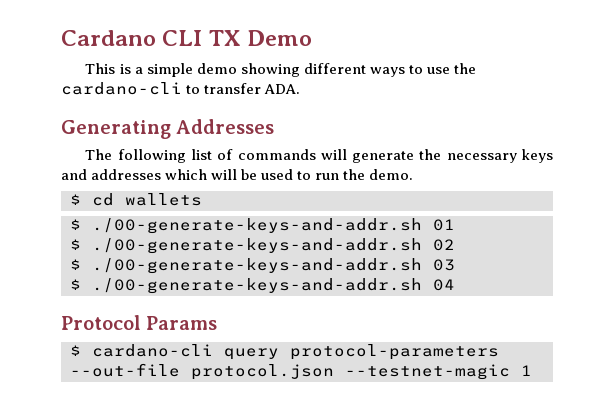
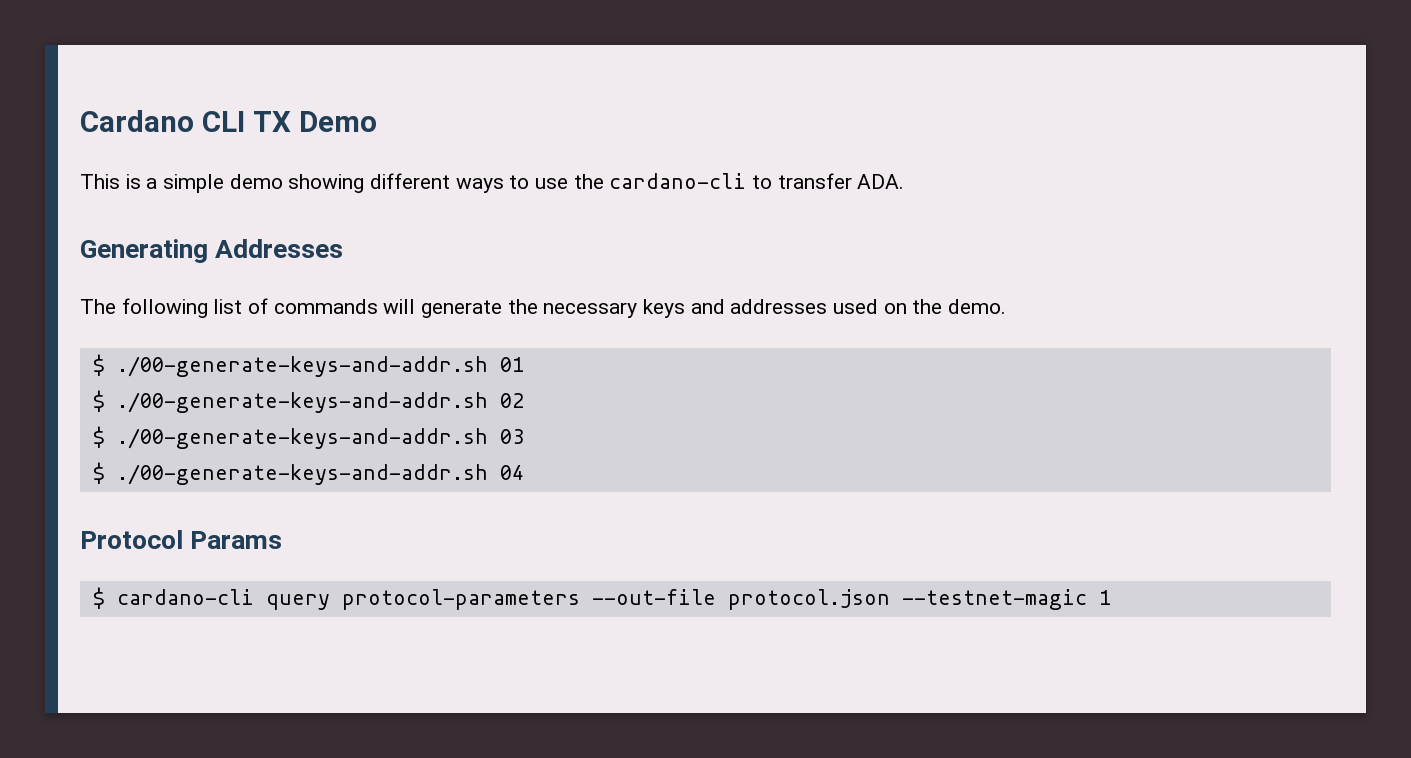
- The following list of commands will generate the necessary keys and addresses which will be used to run the demo.
+ The following list of commands will generate the necessary keys and addresses used on the demo.
- $ cd wallets

